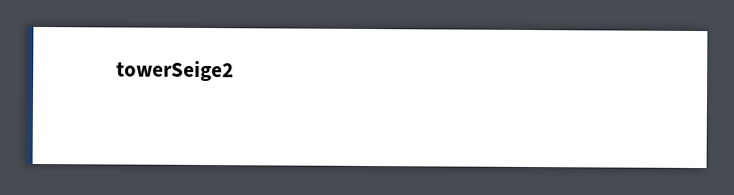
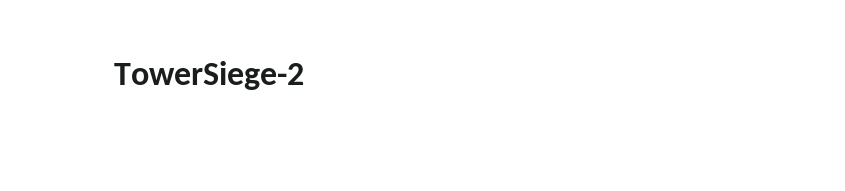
- towerSeige2
+ TowerSiege-2

